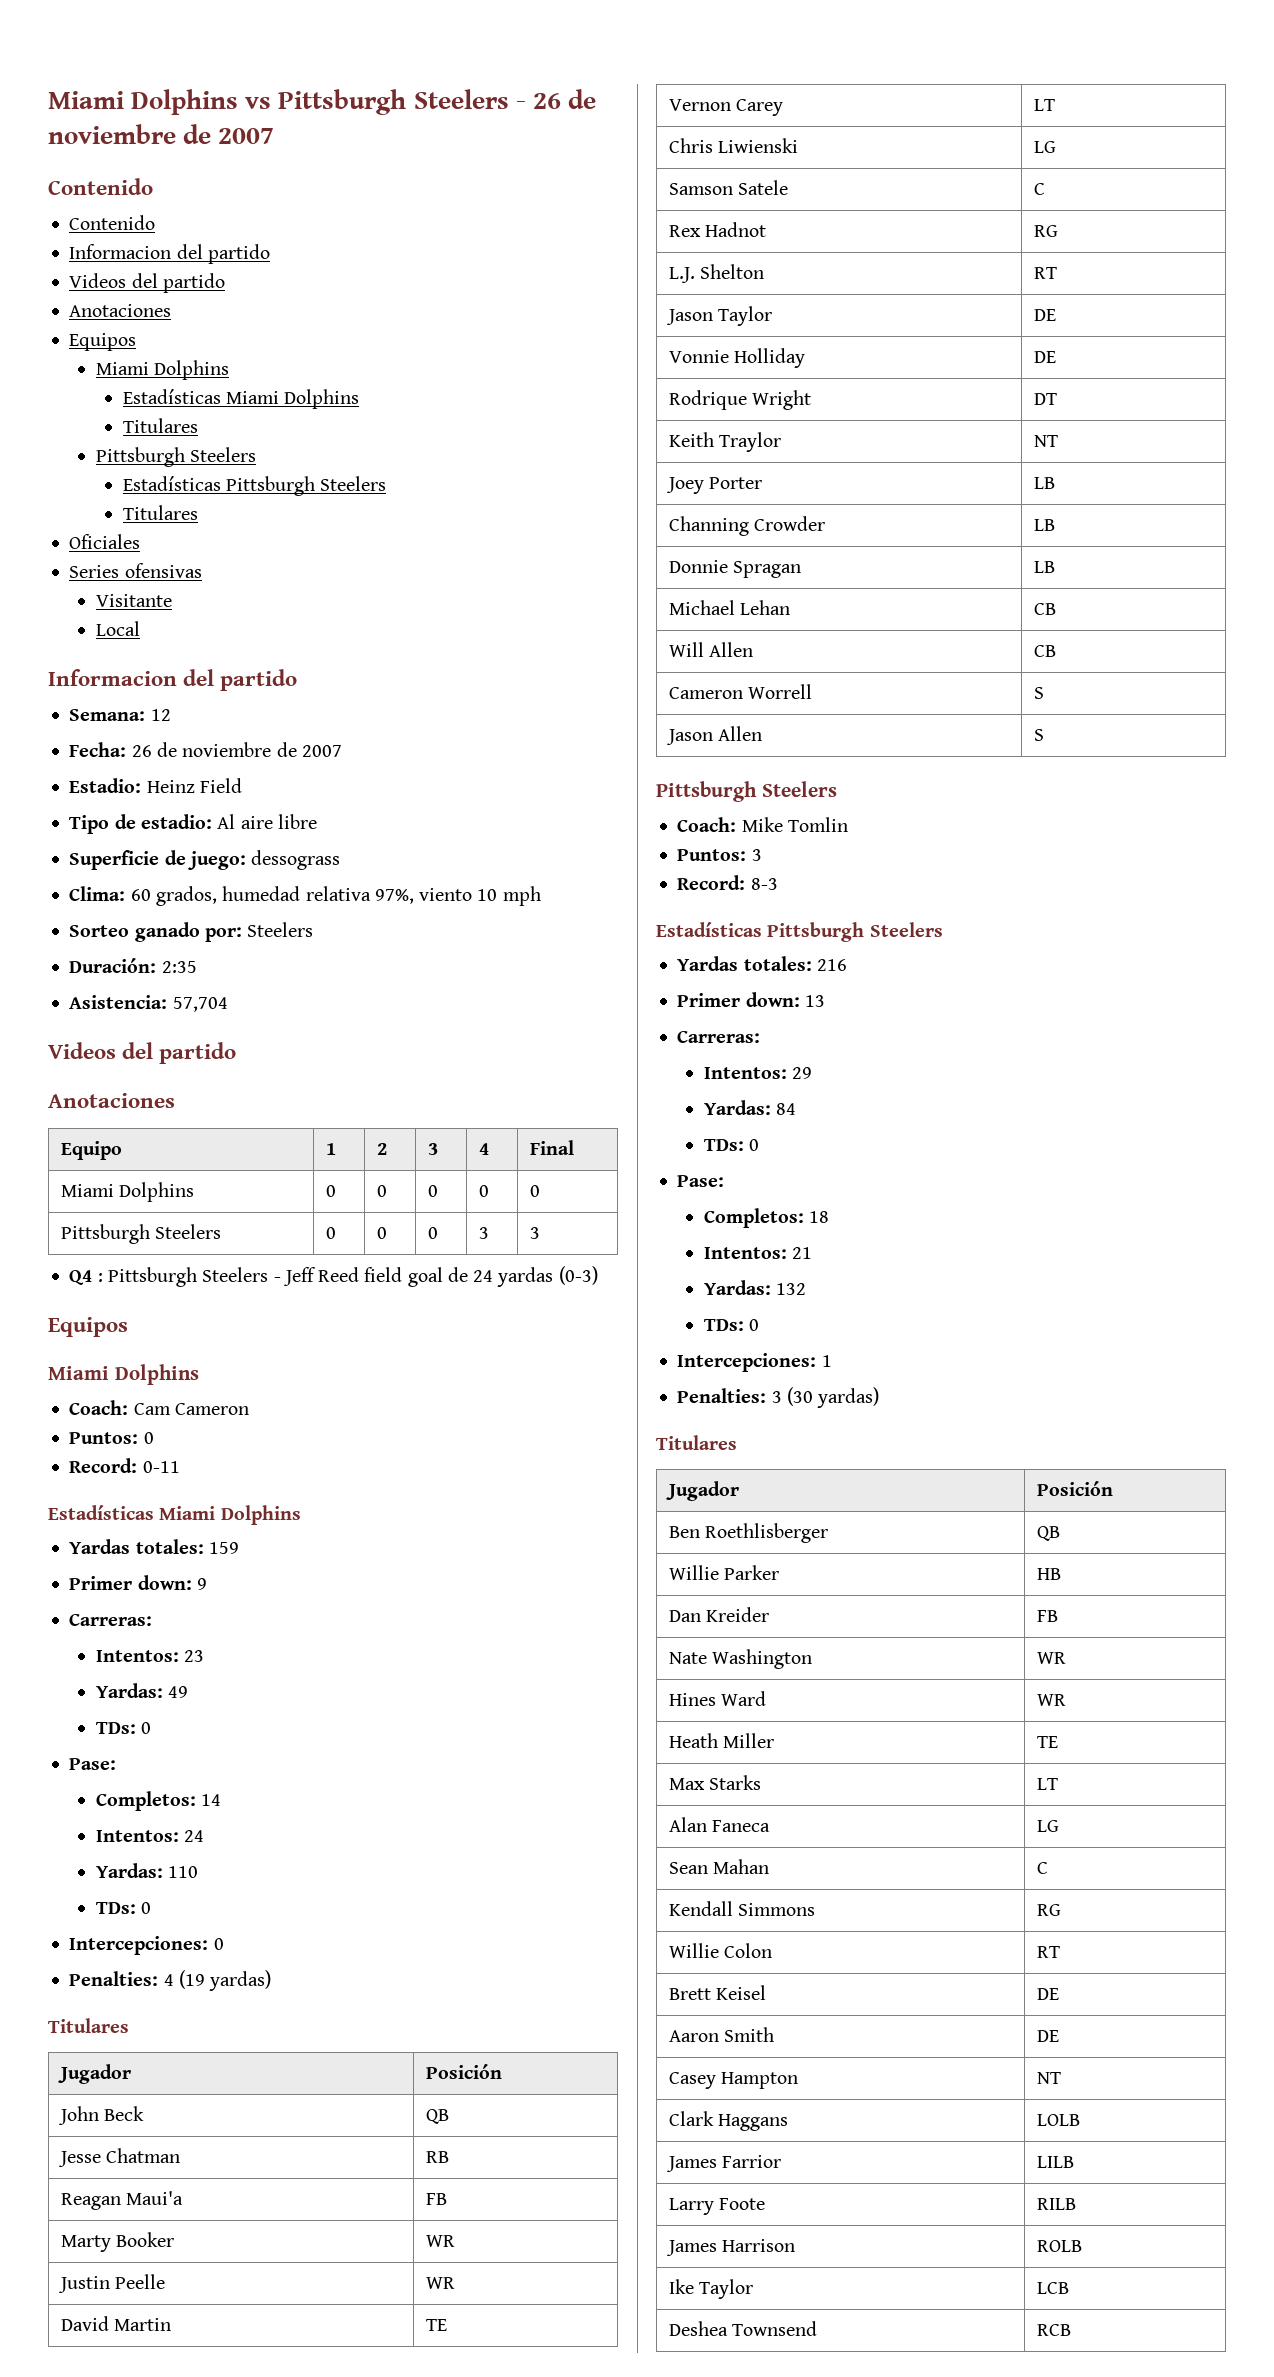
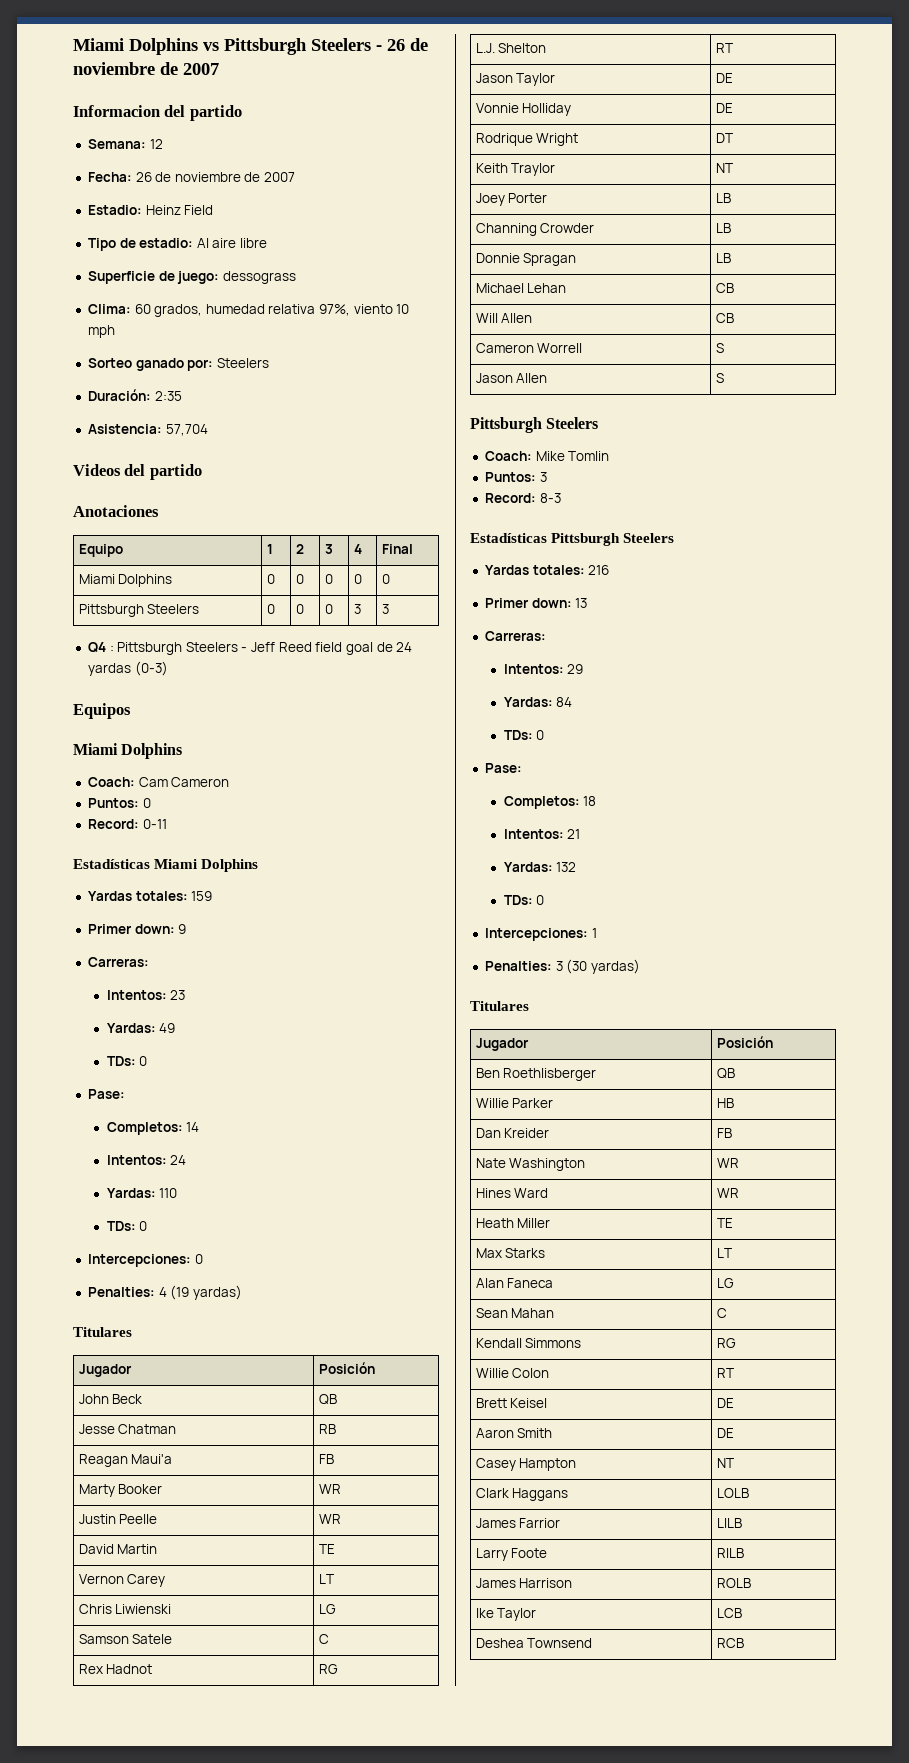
  Miami Dolphins vs Pittsburgh Steelers - 26 de noviembre de 2007
- Contenido
- Contenido
- Informacion del partido
- Videos del partido
- Anotaciones
- Equipos
- Miami Dolphins
- Estadísticas Miami Dolphins
- Titulares
- Pittsburgh Steelers
- Estadísticas Pittsburgh Steelers
- Titulares
- Oficiales
- Series ofensivas
- Visitante
- Local

